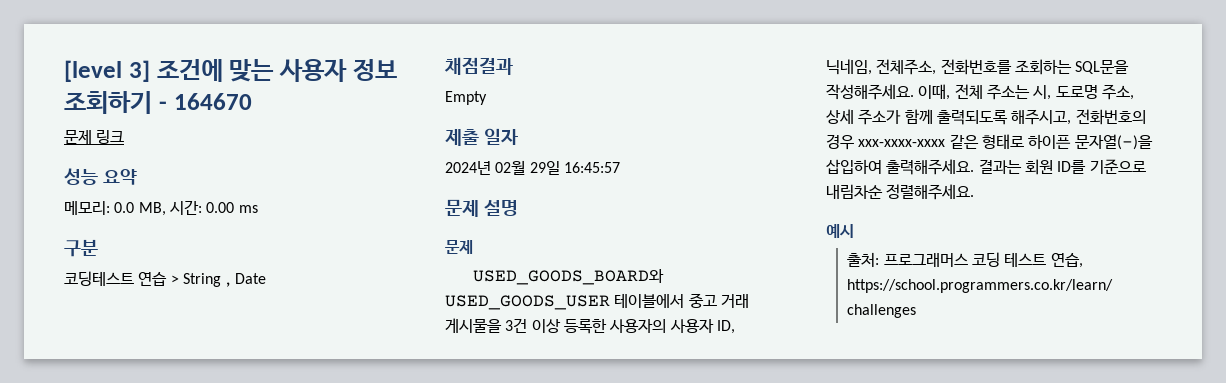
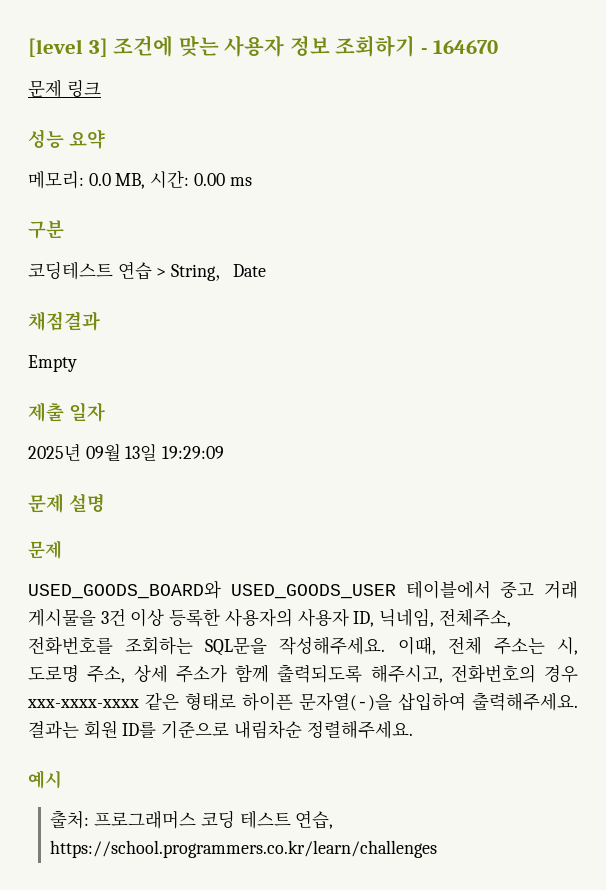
- 2024년 02월 29일 16:45:57
+ 2025년 09월 13일 19:29:09

